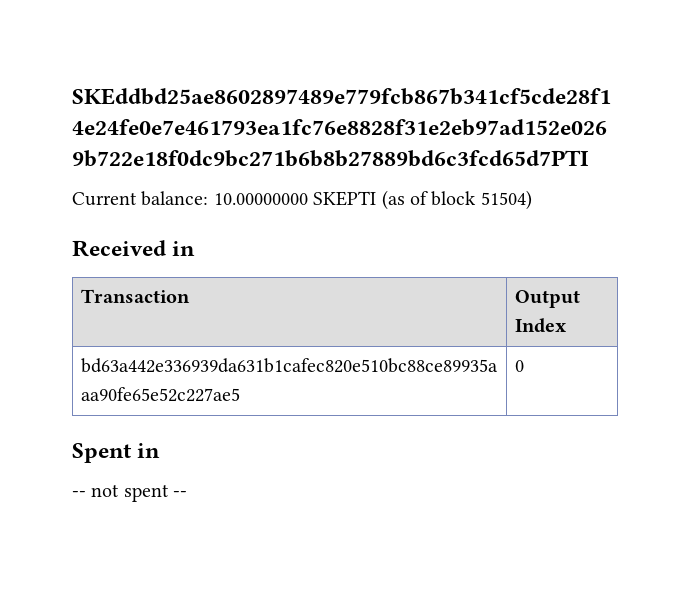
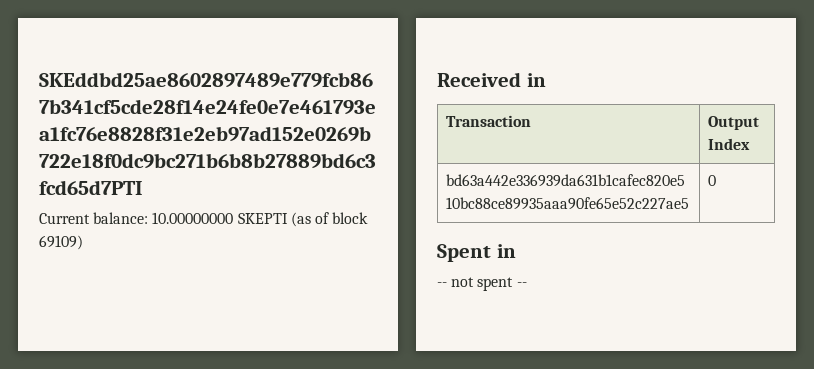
- Current balance: 10.00000000 SKEPTI (as of block 51504)
+ Current balance: 10.00000000 SKEPTI (as of block 69109)

